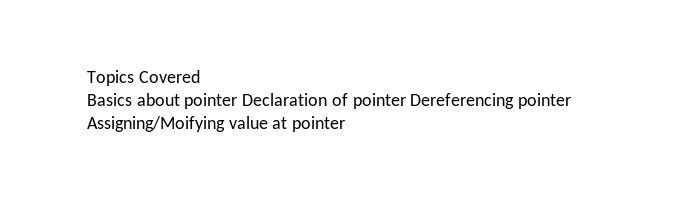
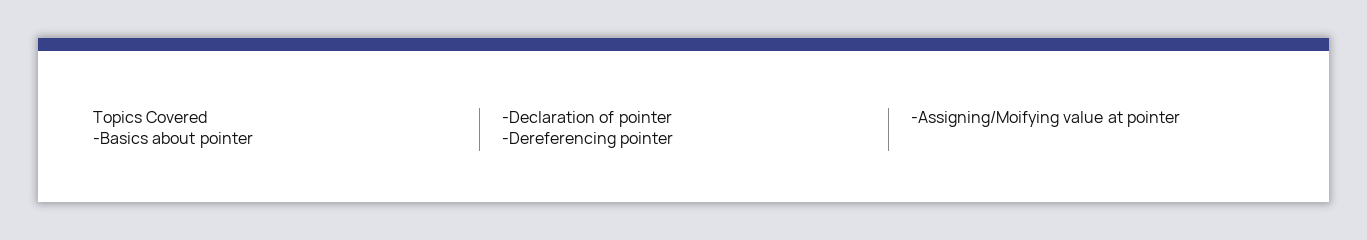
- Basics about pointer Declaration of pointer Dereferencing pointer Assigning/Moifying value at pointer
+ -Basics about pointer
+ -Declaration of pointer
+ -Dereferencing pointer
+ -Assigning/Moifying value at pointer

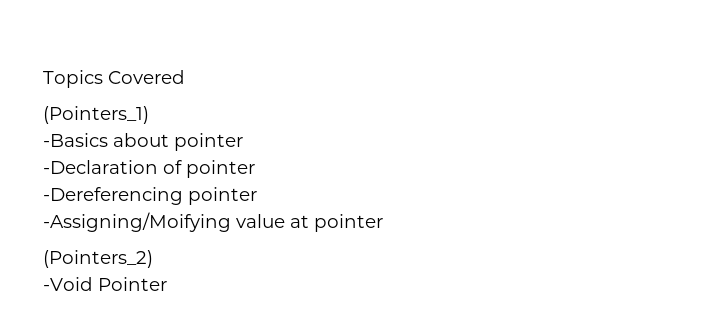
+ (Pointers_1)
+ (Pointers_2)
+ -Void Pointer

